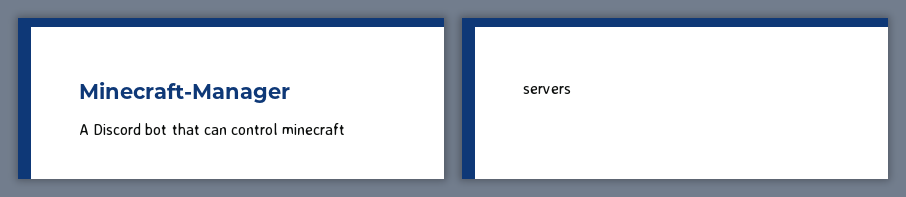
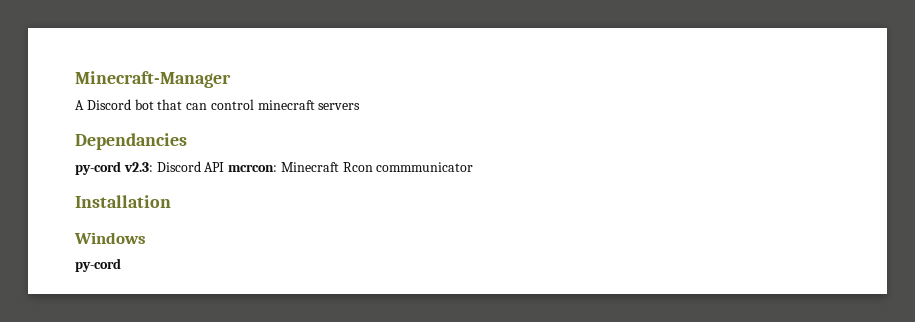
+ Dependancies
+ py-cord v2.3: Discord API mcrcon: Minecraft Rcon commmunicator
+ Installation
+ Windows
+ py-cord

